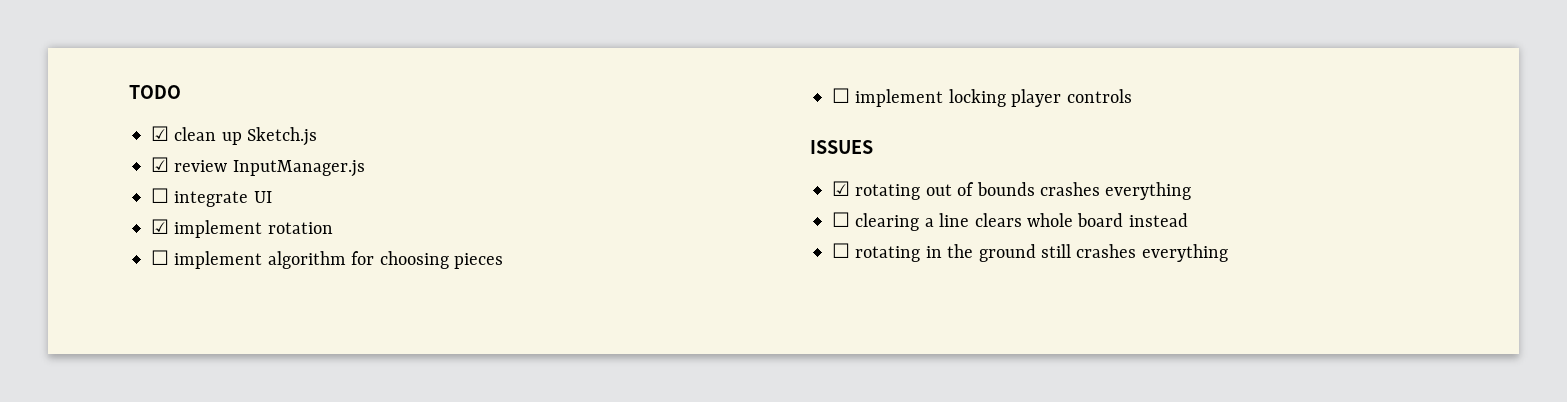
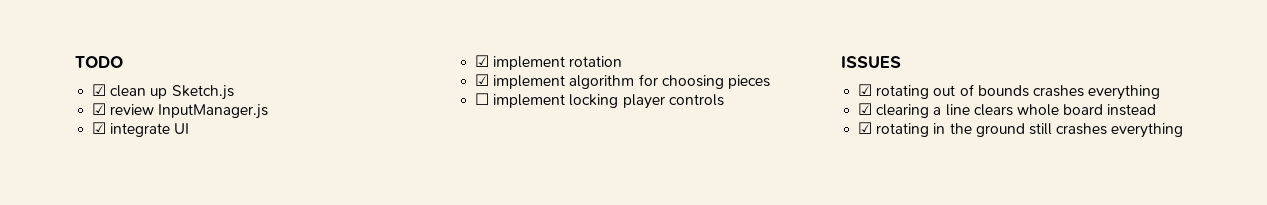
- ☐ integrate UI
+ ☑ integrate UI
- ☐ implement algorithm for choosing pieces
+ ☑ implement algorithm for choosing pieces
- ☐ clearing a line clears whole board instead
+ ☑ clearing a line clears whole board instead
- ☐ rotating in the ground still crashes everything
+ ☑ rotating in the ground still crashes everything

